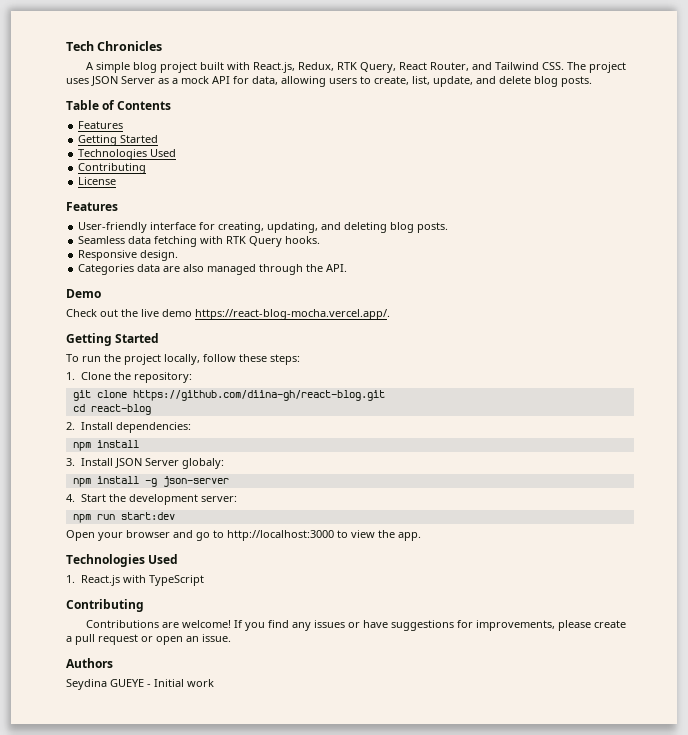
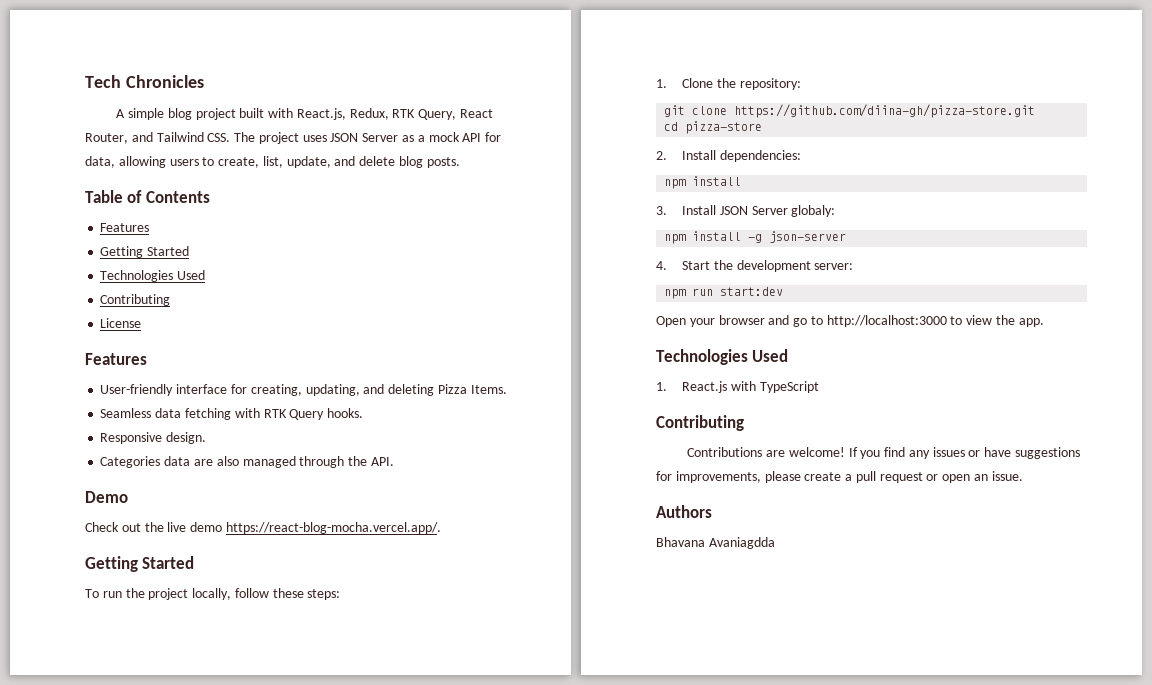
- User-friendly interface for creating, updating, and deleting blog posts.
+ User-friendly interface for creating, updating, and deleting Pizza Items.
- git clone https://github.com/diina-gh/react-blog.git
+ git clone https://github.com/diina-gh/pizza-store.git
- cd react-blog
+ cd pizza-store
- Seydina GUEYE - Initial work
+ Bhavana Avaniagdda

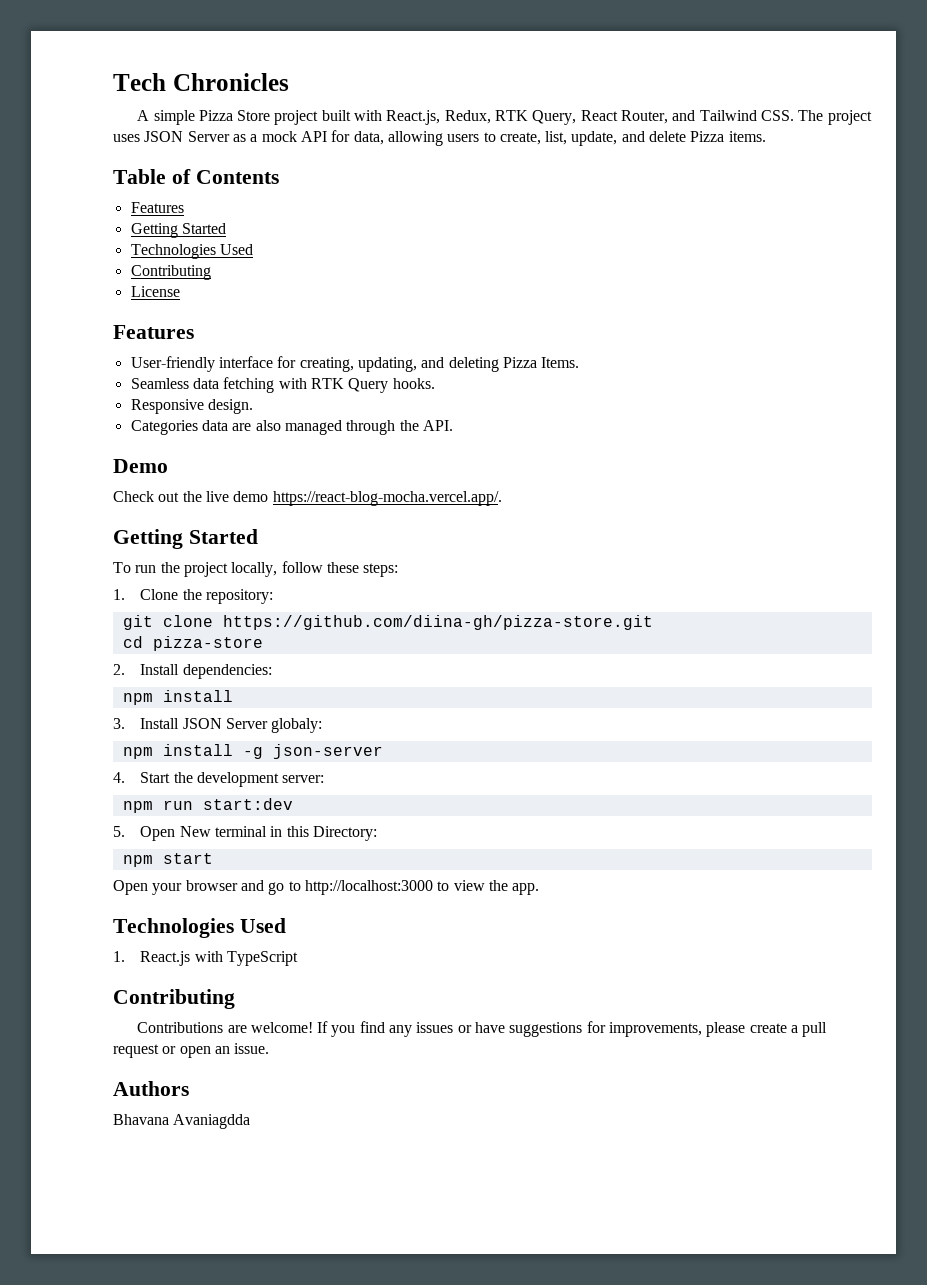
- A simple blog project built with React.js, Redux, RTK Query, React Router, and Tailwind CSS. The project uses JSON Server as a mock API for data, allowing users to create, list, update, and delete blog posts.
+ A simple Pizza Store project built with React.js, Redux, RTK Query, React Router, and Tailwind CSS. The project uses JSON Server as a mock API for data, allowing users to create, list, update, and delete Pizza items.
+ 5. Open New terminal in this Directory:
+ npm start

